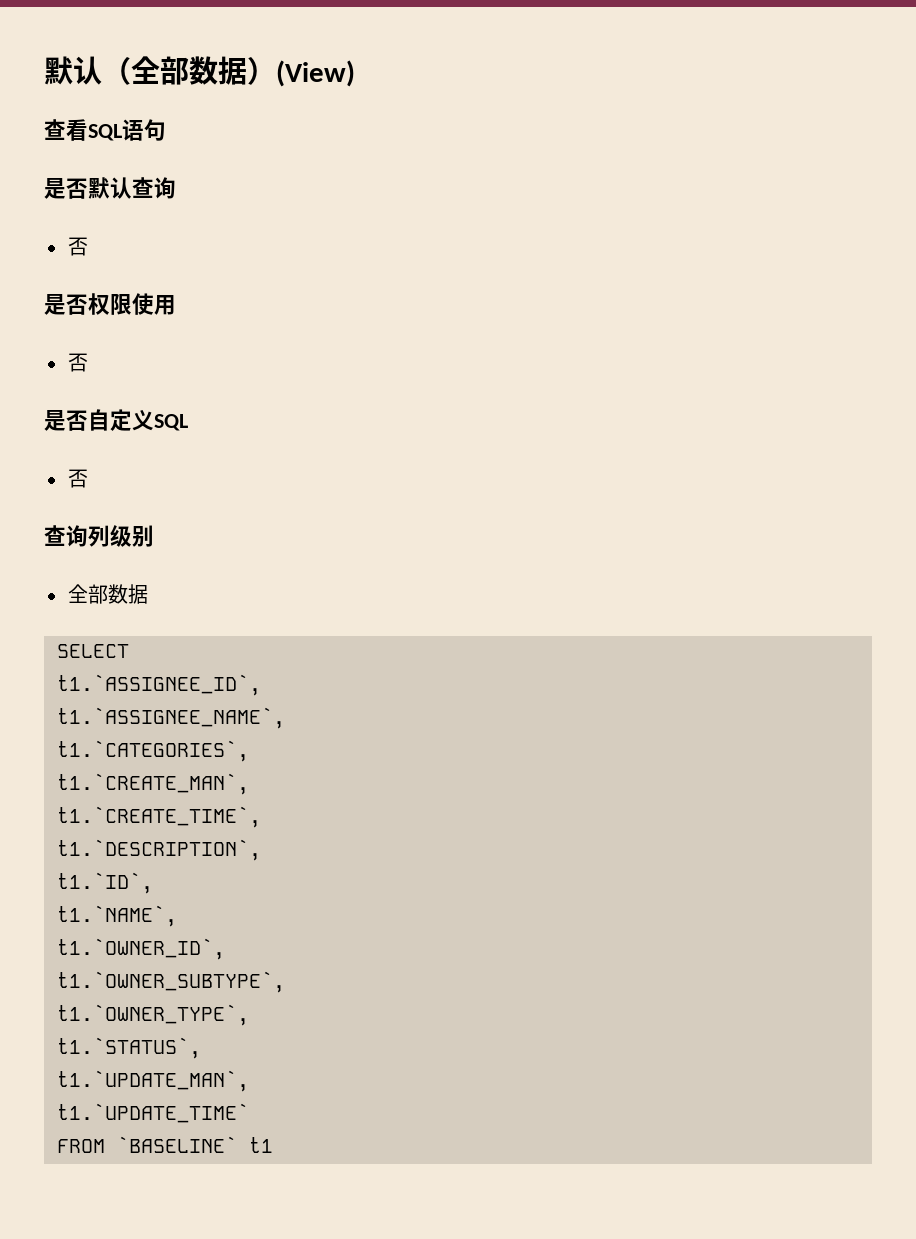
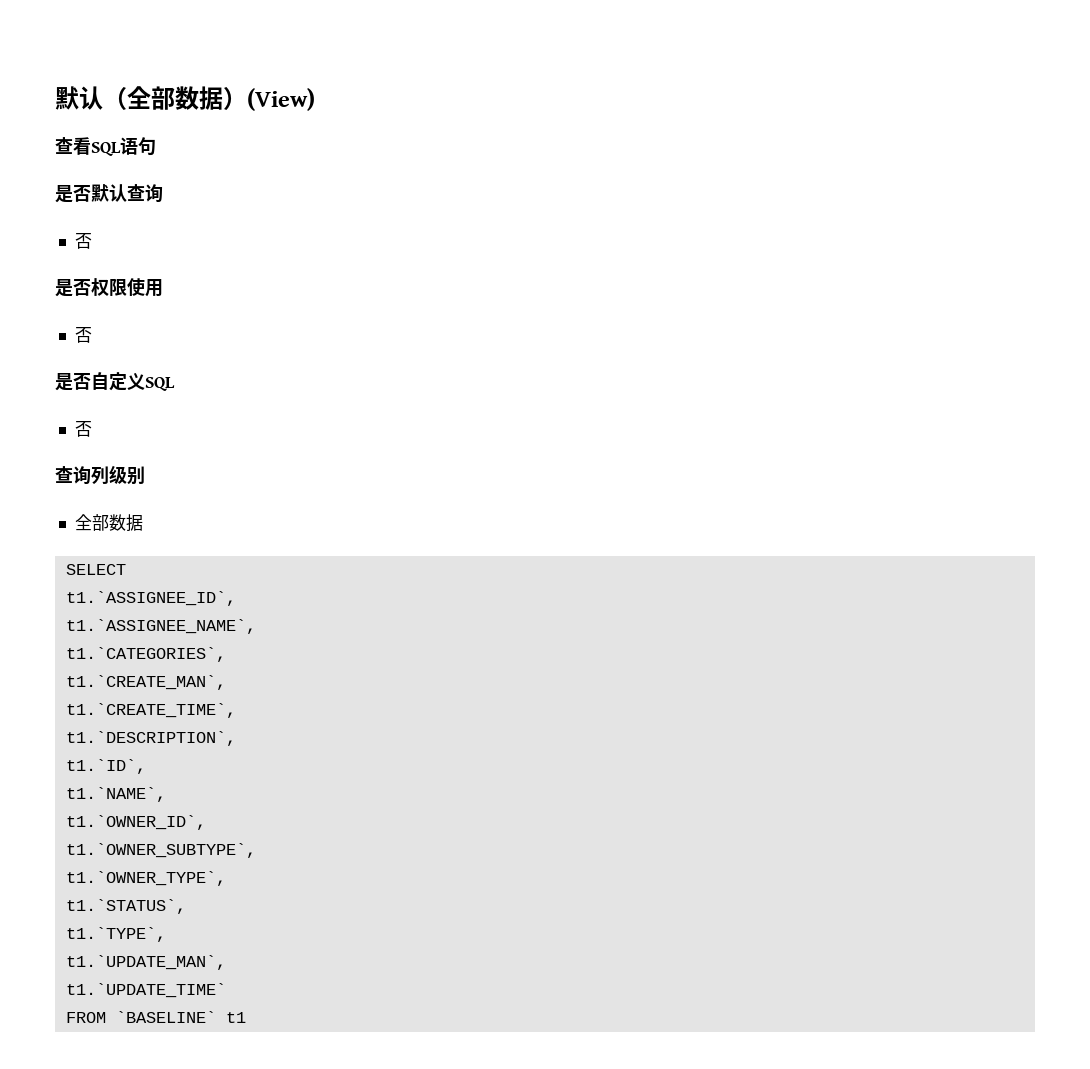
+ t1.`TYPE`,

